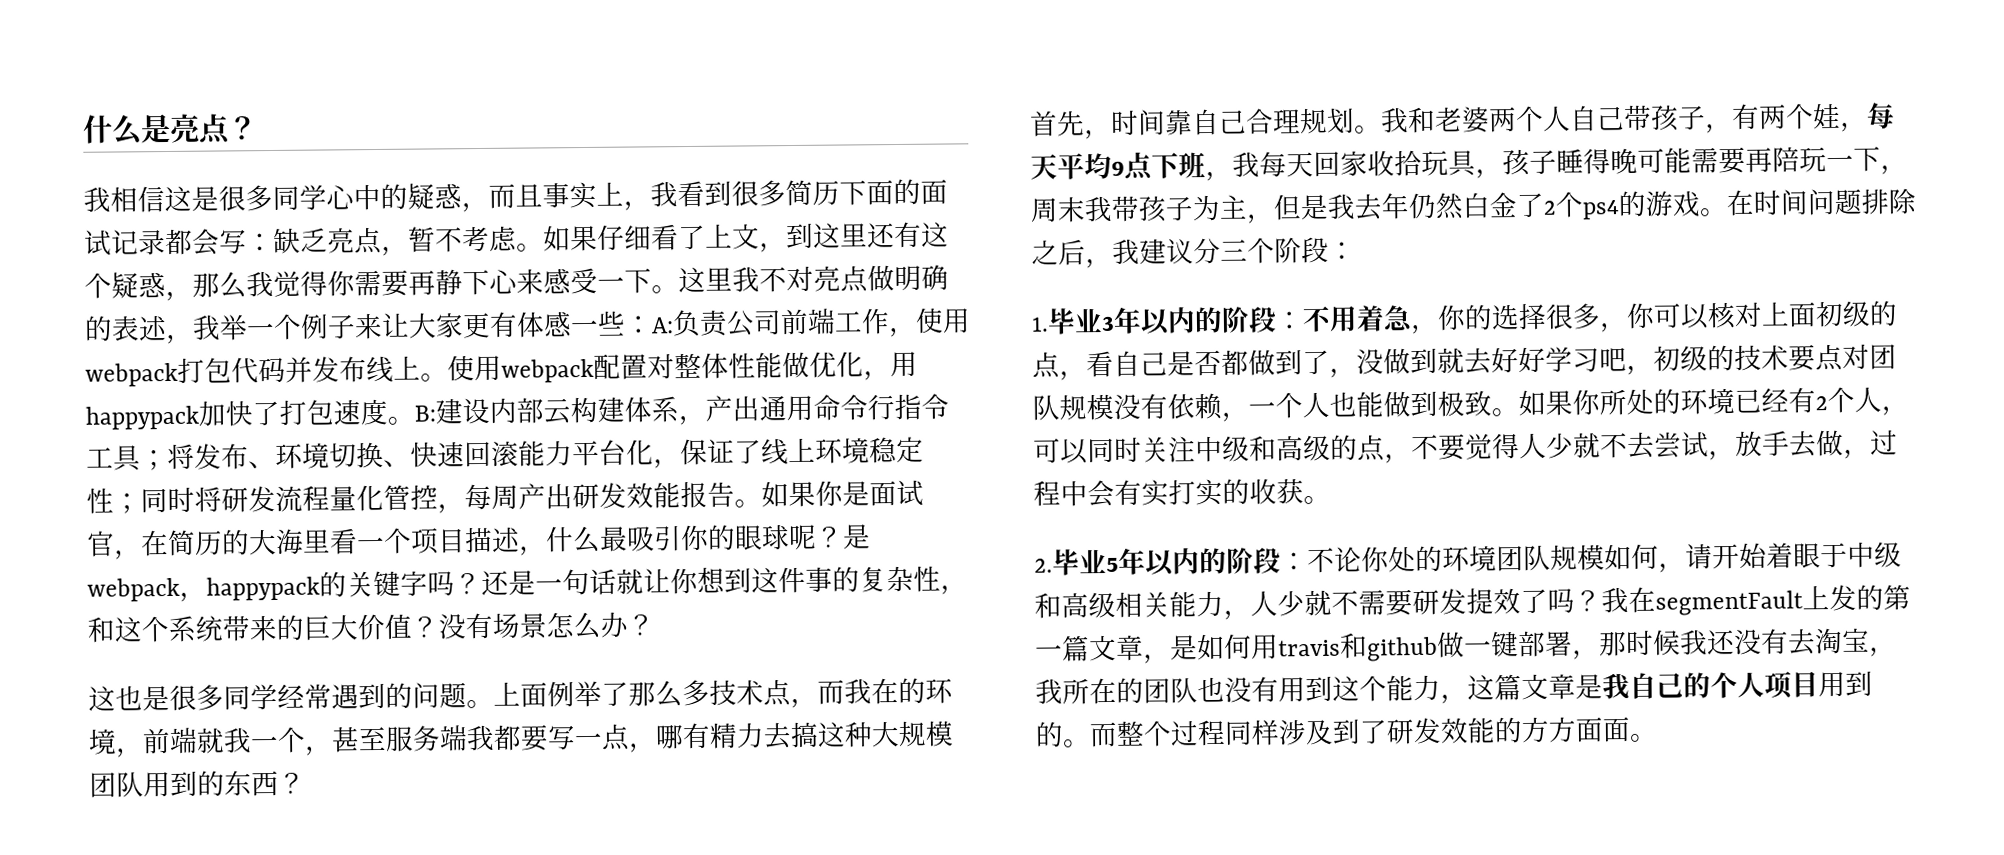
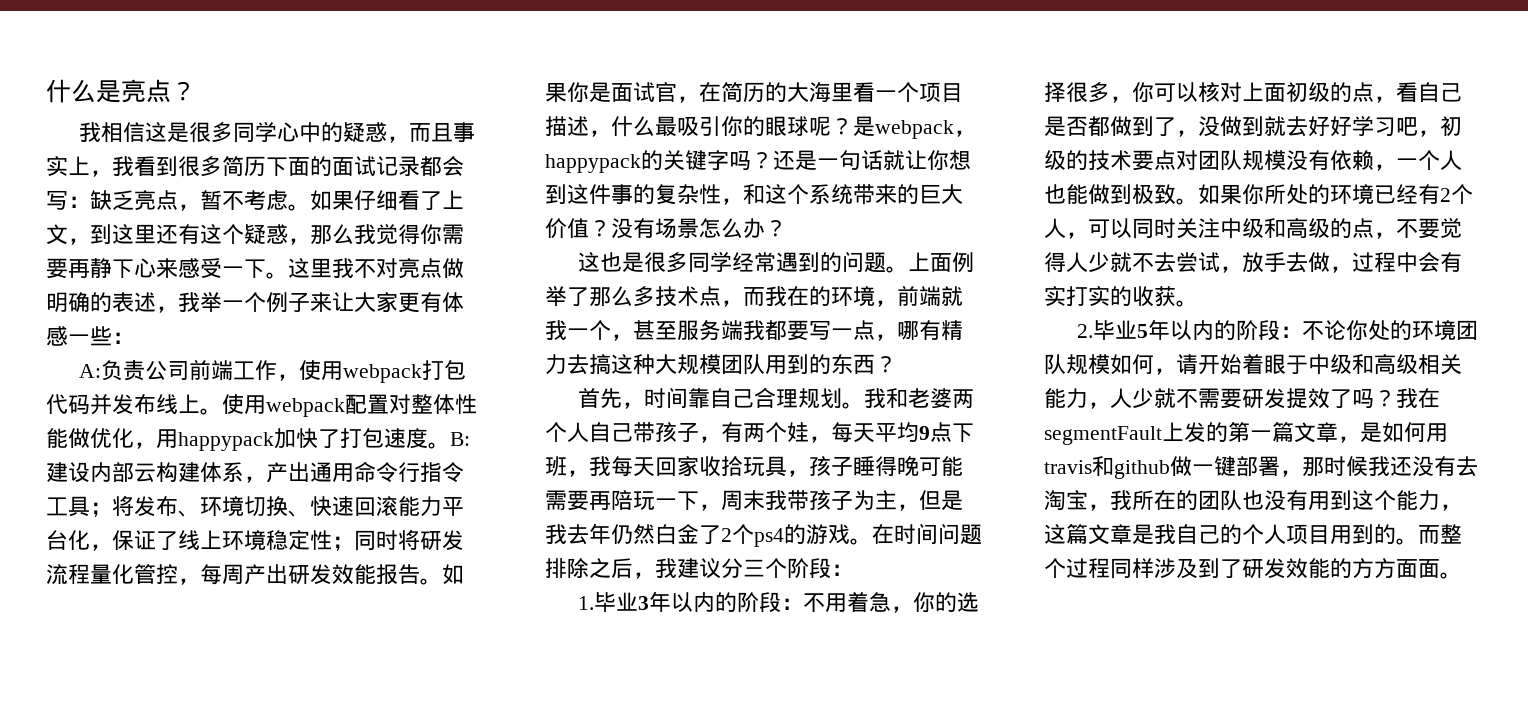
- 这里我不对亮点做明确的表述，我举一个例子来让大家更有体感一些：A:负责公司前端工作，使用webpack打包代码并发布线上。
+ 这里我不对亮点做明确的表述，我举一个例子来让大家更有体感一些：
+ A:负责公司前端工作，使用webpack打包代码并发布线上。

